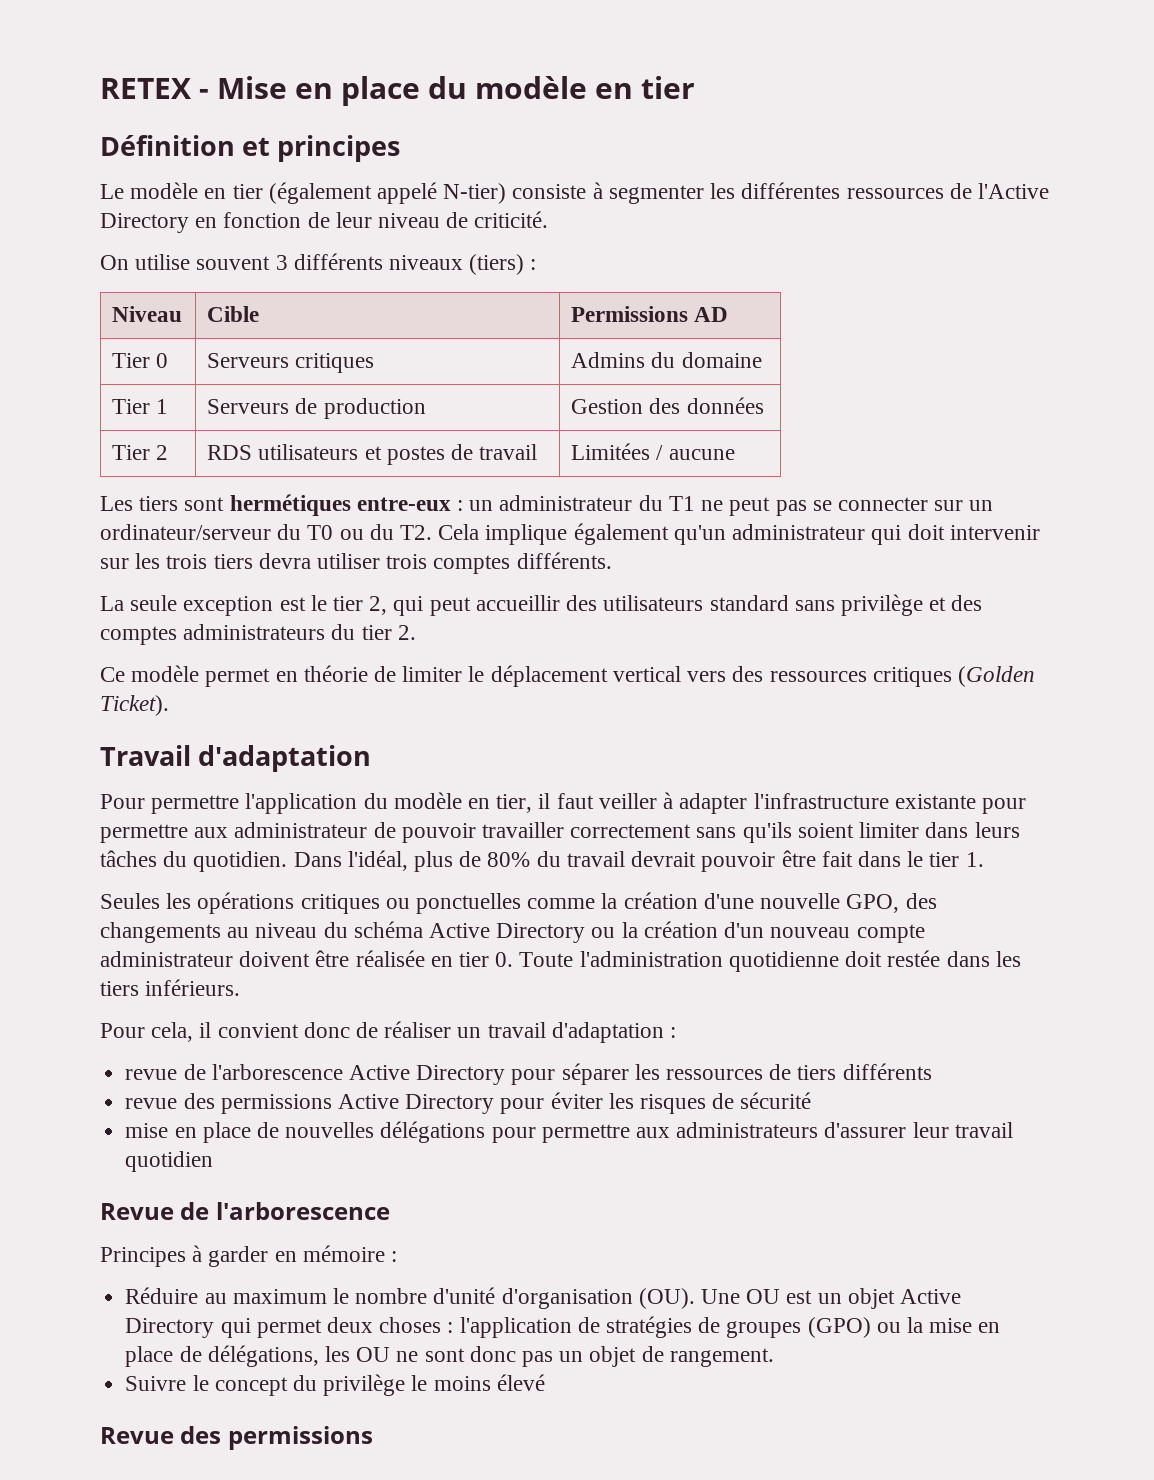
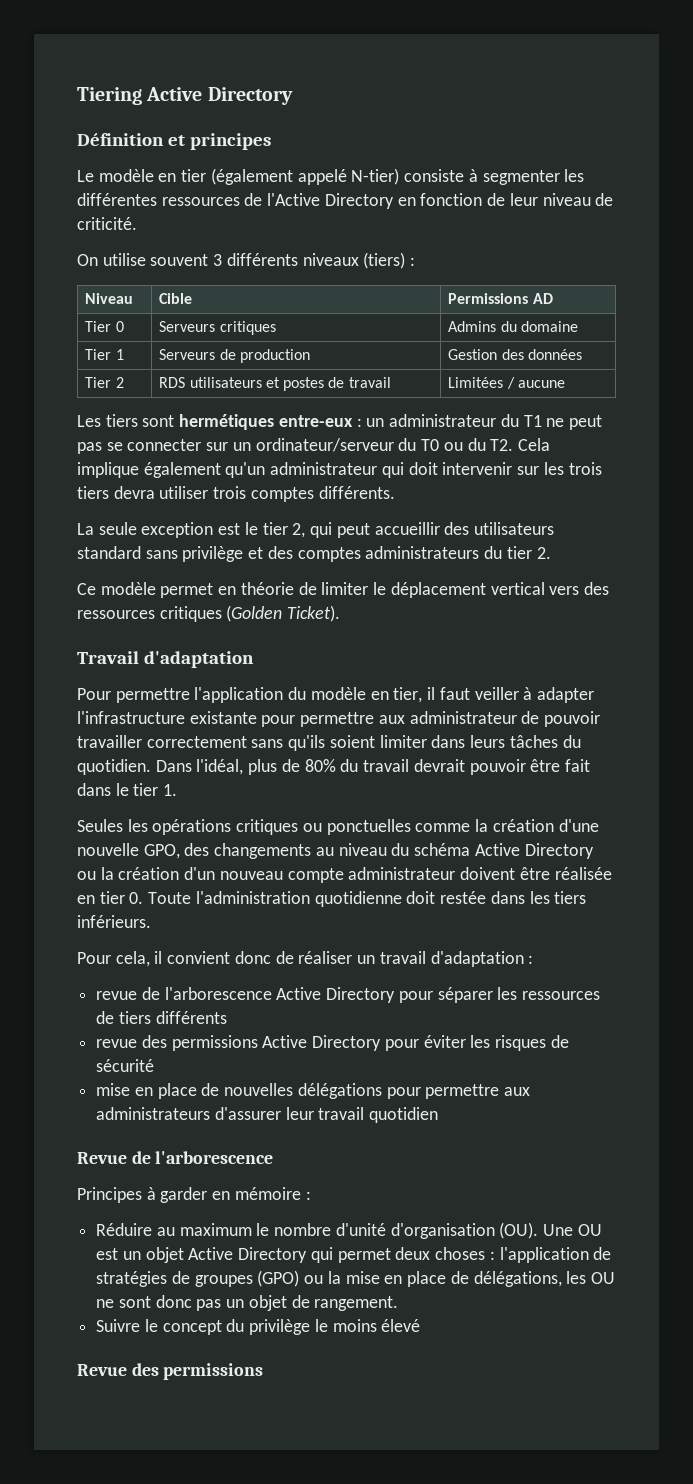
- RETEX - Mise en place du modèle en tier
+ Tiering Active Directory

